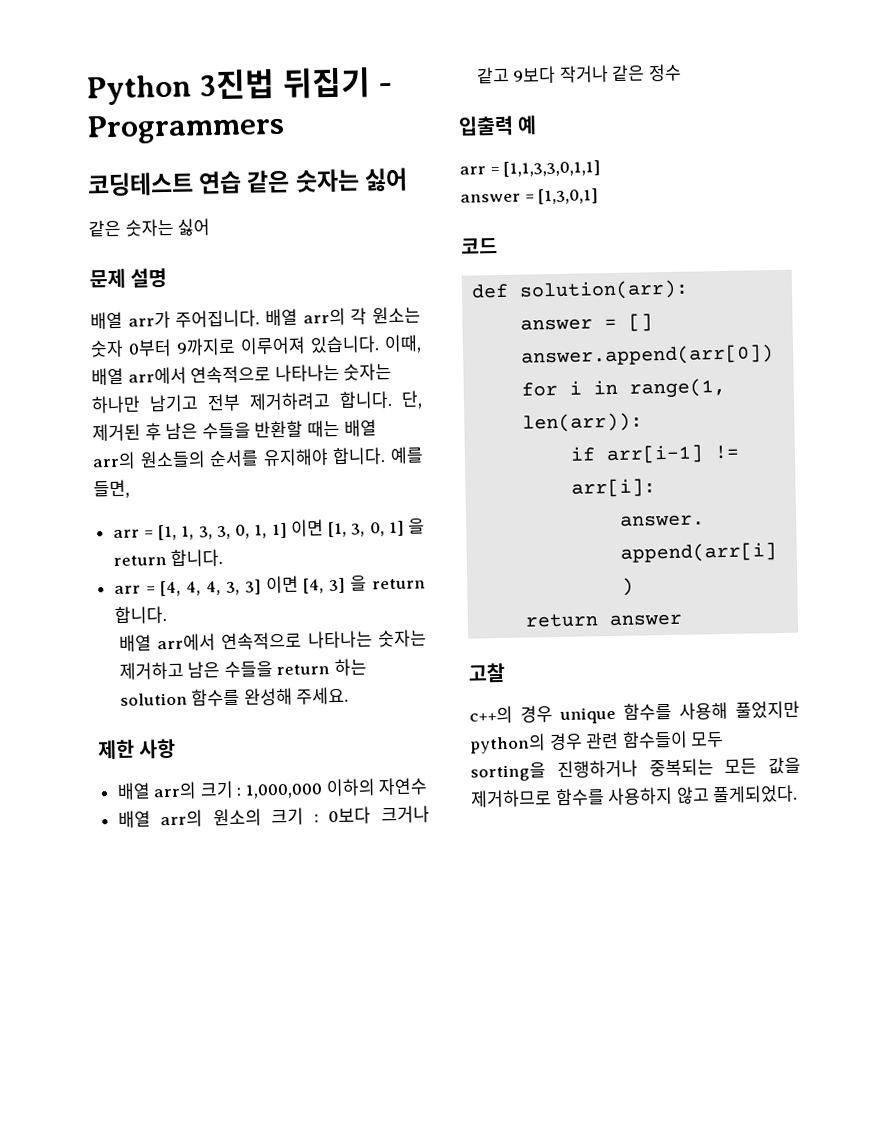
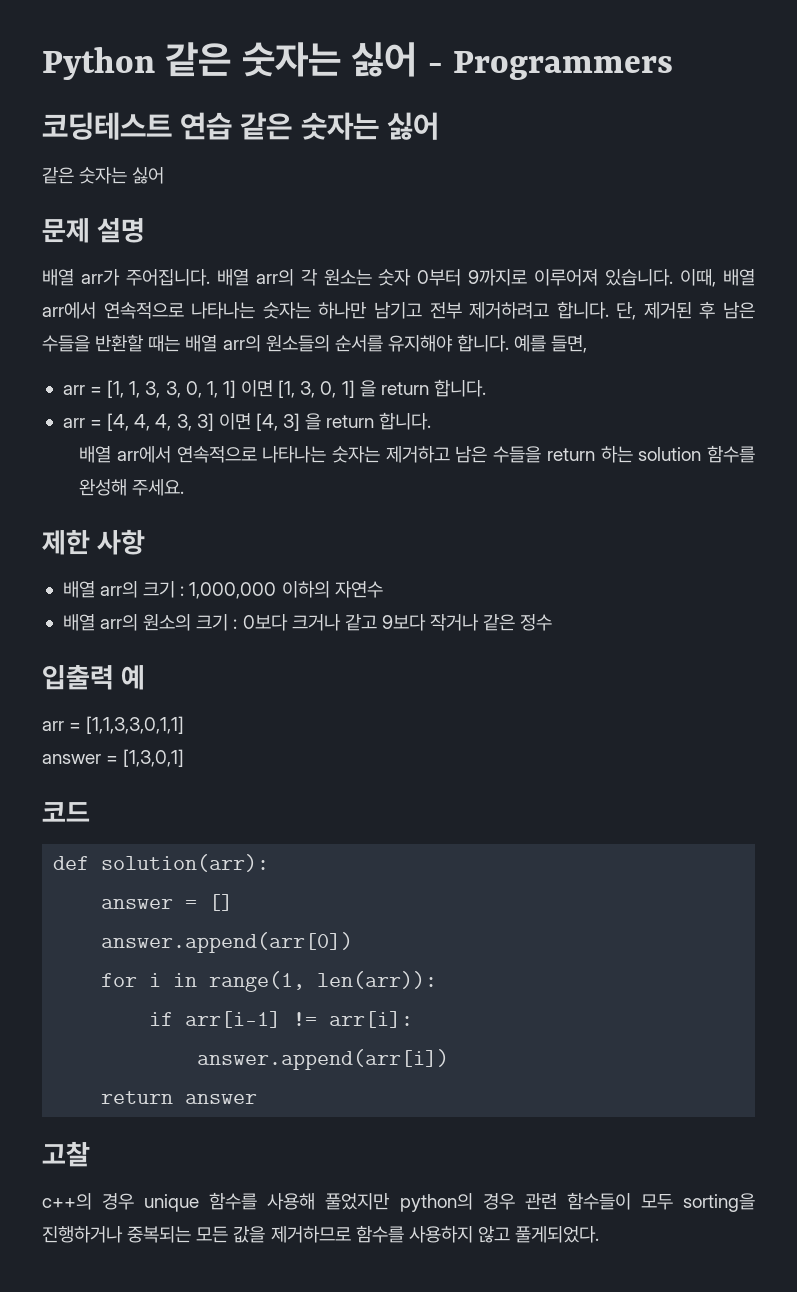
- Python 3진법 뒤집기 - Programmers
+ Python 같은 숫자는 싫어 - Programmers

